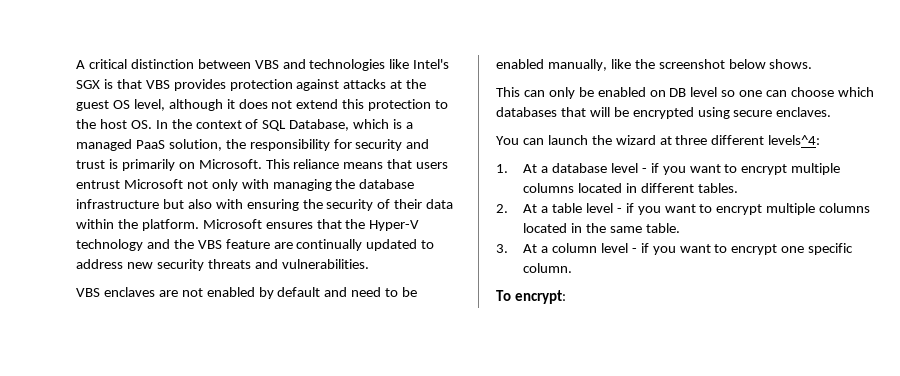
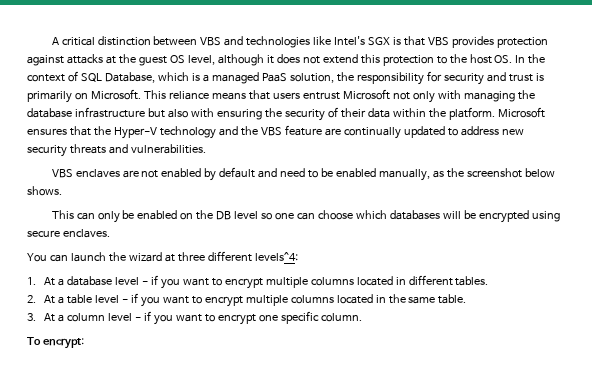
- VBS enclaves are not enabled by default and need to be enabled manually, like the screenshot below shows.
+ VBS enclaves are not enabled by default and need to be enabled manually, as the screenshot below shows.
- This can only be enabled on DB level so one can choose which databases that will be encrypted using secure enclaves.
+ This can only be enabled on the DB level so one can choose which databases will be encrypted using secure enclaves.

